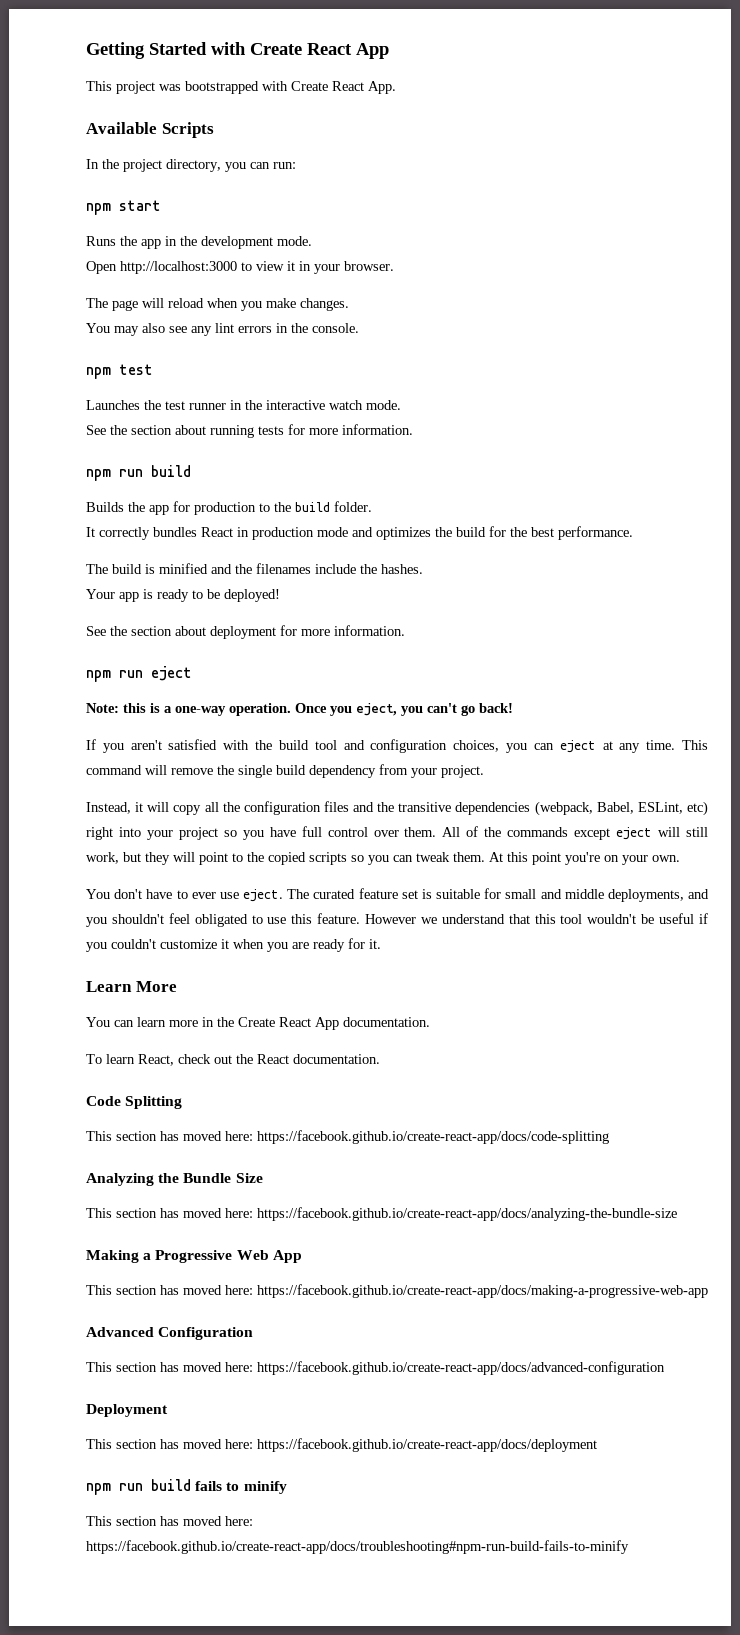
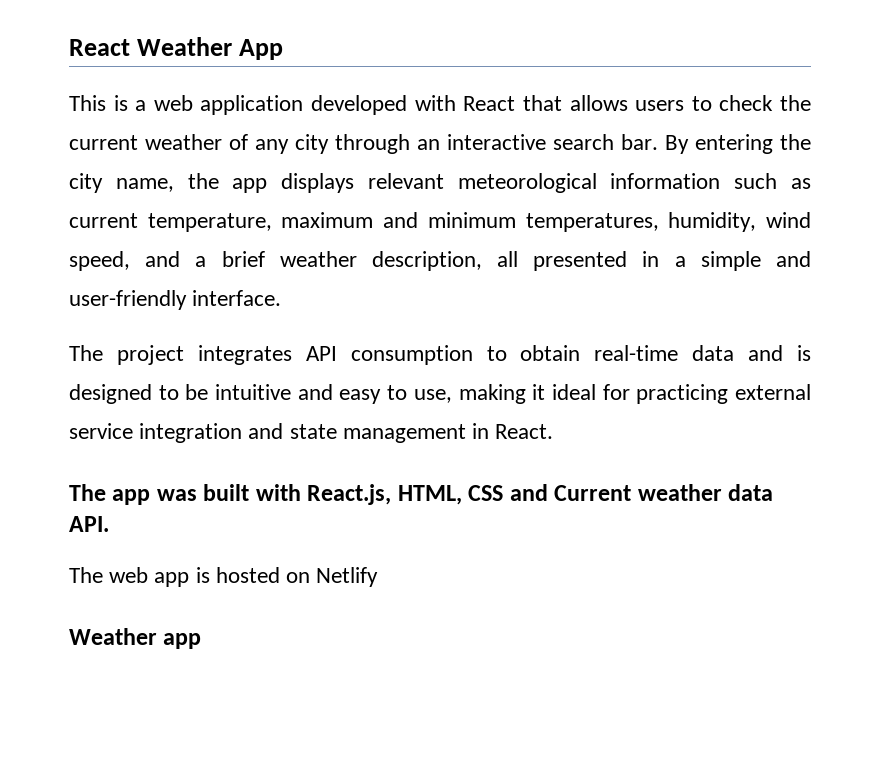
- Getting Started with Create React App
- This project was bootstrapped with Create React App.
- Available Scripts
- In the project directory, you can run:
- npm start
- Runs the app in the development mode.
- Open http://localhost:3000 to view it in your browser.
- The page will reload when you make changes.
- You may also see any lint errors in the console.
- npm test
- Launches the test runner in the interactive watch mode.
- See the section about running tests for more information.
- npm run build
- Builds the app for production to the build folder.
- It correctly bundles React in production mode and optimizes the build for the best performance.
- The build is minified and the filenames include the hashes.
- Your app is ready to be deployed!
- See the section about deployment for more information.
- npm run eject
- Note: this is a one-way operation. Once you eject, you can't go back!
- If you aren't satisfied with the build tool and configuration choices, you can eject at any time. This command will remove the single build dependency from your project.
- Instead, it will copy all the configuration files and the transitive dependencies (webpack, Babel, ESLint, etc) right into your project so you have full control over them. All of the commands except eject will still work, but they will point to the copied scripts so you can tweak them. At this point you're on your own.
- You don't have to ever use eject. The curated feature set is suitable for small and middle deployments, and you shouldn't feel obligated to use this feature. However we understand that this tool wouldn't be useful if you couldn't customize it when you are ready for it.
- Learn More
- You can learn more in the Create React App documentation.
- To learn React, check out the React documentation.
- Code Splitting
- This section has moved here: https://facebook.github.io/create-react-app/docs/code-splitting
- Analyzing the Bundle Size
- This section has moved here: https://facebook.github.io/create-react-app/docs/analyzing-the-bundle-size
- Making a Progressive Web App
- This section has moved here: https://facebook.github.io/create-react-app/docs/making-a-progressive-web-app
- Advanced Configuration
- This section has moved here: https://facebook.github.io/create-react-app/docs/advanced-configuration
- Deployment
- This section has moved here: https://facebook.github.io/create-react-app/docs/deployment
- npm run build fails to minify
- This section has moved here: https://facebook.github.io/create-react-app/docs/troubleshooting#npm-run-build-fails-to-minify
+ React Weather App
+ This is a web application developed with React that allows users to check the current weather of any city through an interactive search bar. By entering the city name, the app displays relevant meteorological information such as current temperature, maximum and minimum temperatures, humidity, wind speed, and a brief weather description, all presented in a simple and user-friendly interface.
+ The project integrates API consumption to obtain real-time data and is designed to be intuitive and easy to use, making it ideal for practicing external service integration and state management in React.
+ The app was built with React.js, HTML, CSS and Current weather data API.
+ The web app is hosted on Netlify
+ Weather app

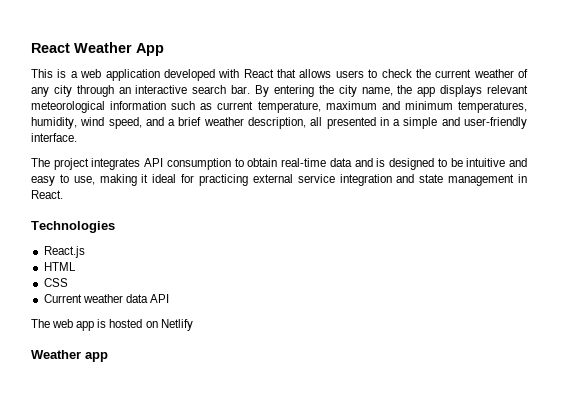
- The app was built with React.js, HTML, CSS and Current weather data API.
+ Technologies
+ React.js
+ HTML
+ CSS
+ Current weather data API

